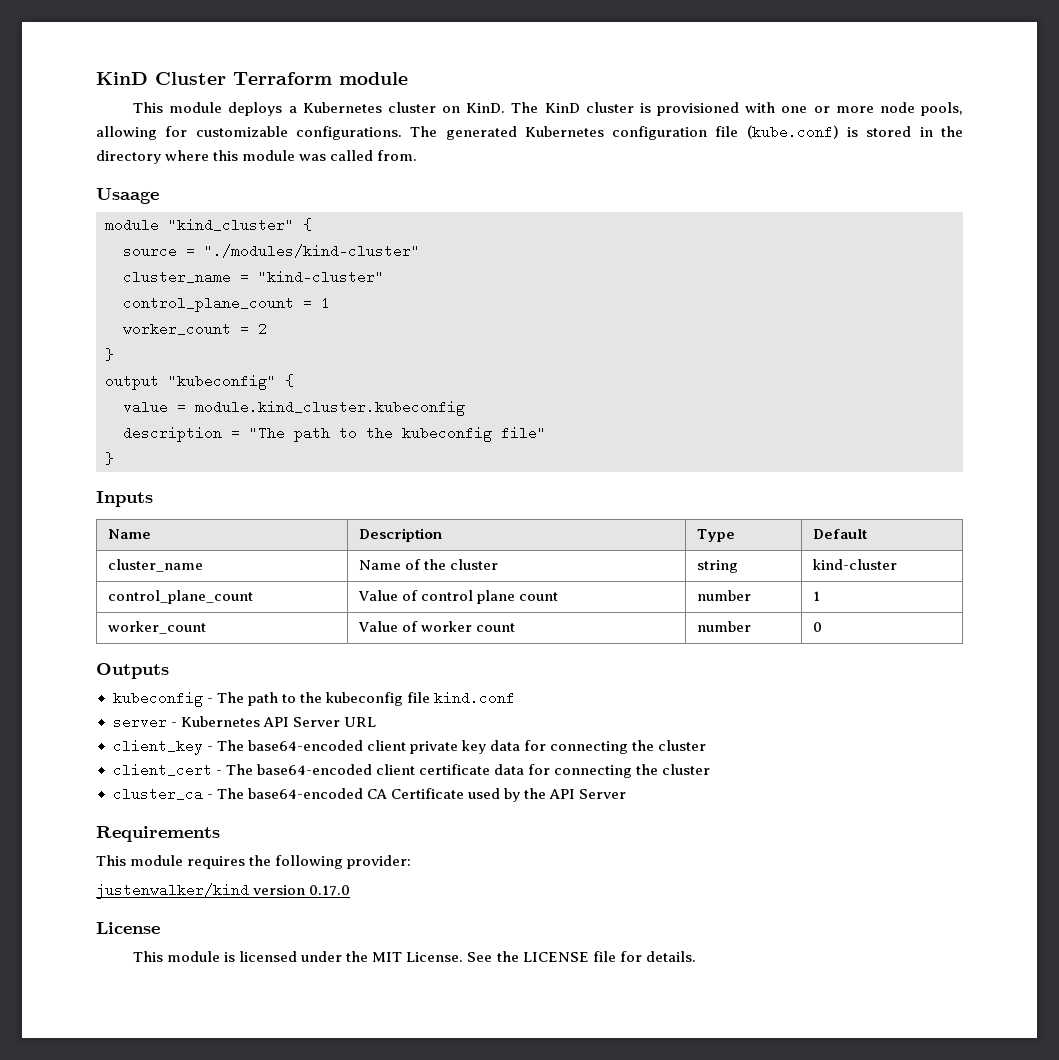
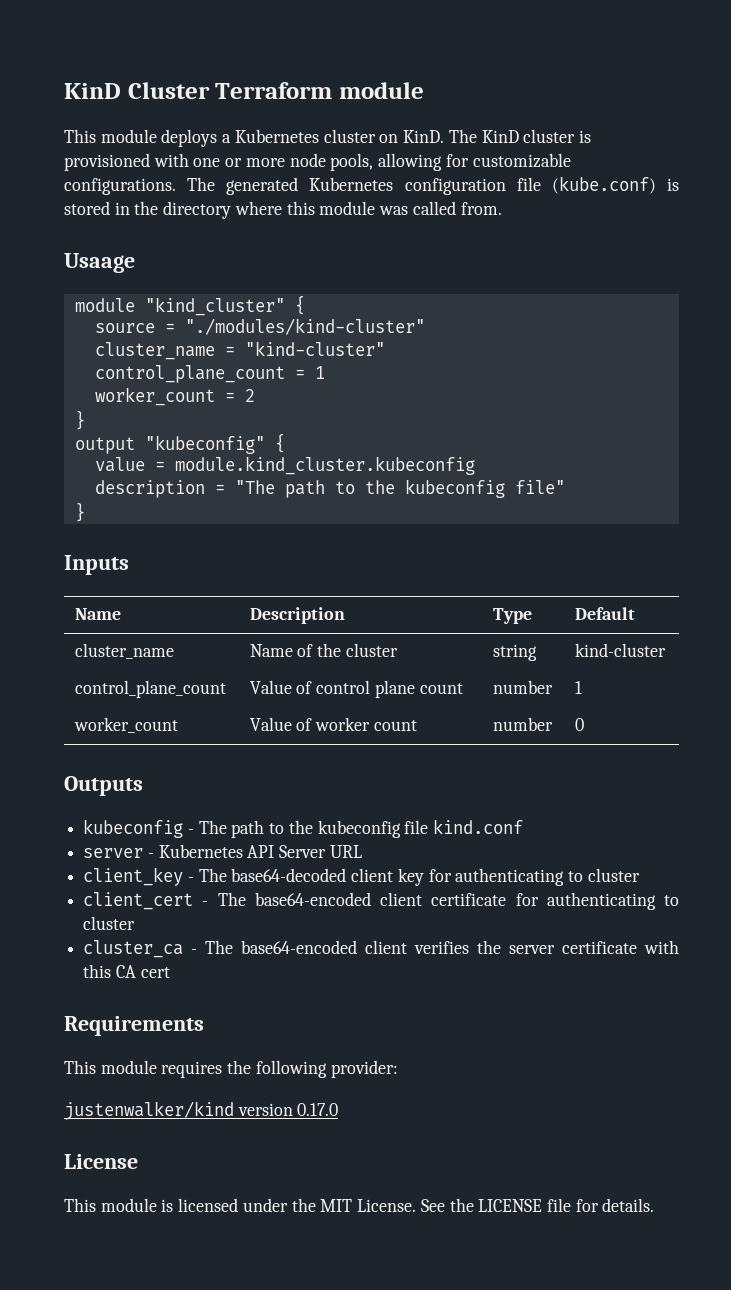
- client_key - The base64-encoded client private key data for connecting the cluster
+ client_key - The base64-decoded client key for authenticating to cluster
- client_cert - The base64-encoded client certificate data for connecting the cluster
+ client_cert - The base64-encoded client certificate for authenticating to cluster
- cluster_ca - The base64-encoded CA Certificate used by the API Server
+ cluster_ca - The base64-encoded client verifies the server certificate with this CA cert

